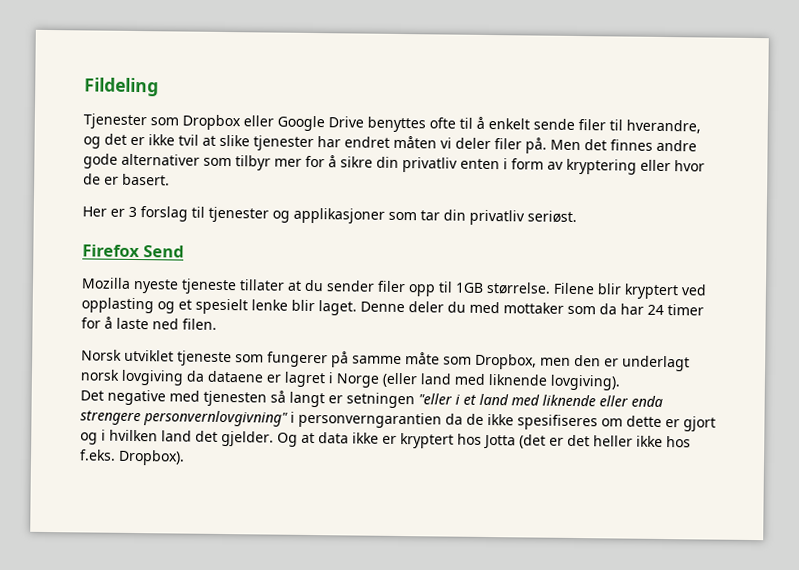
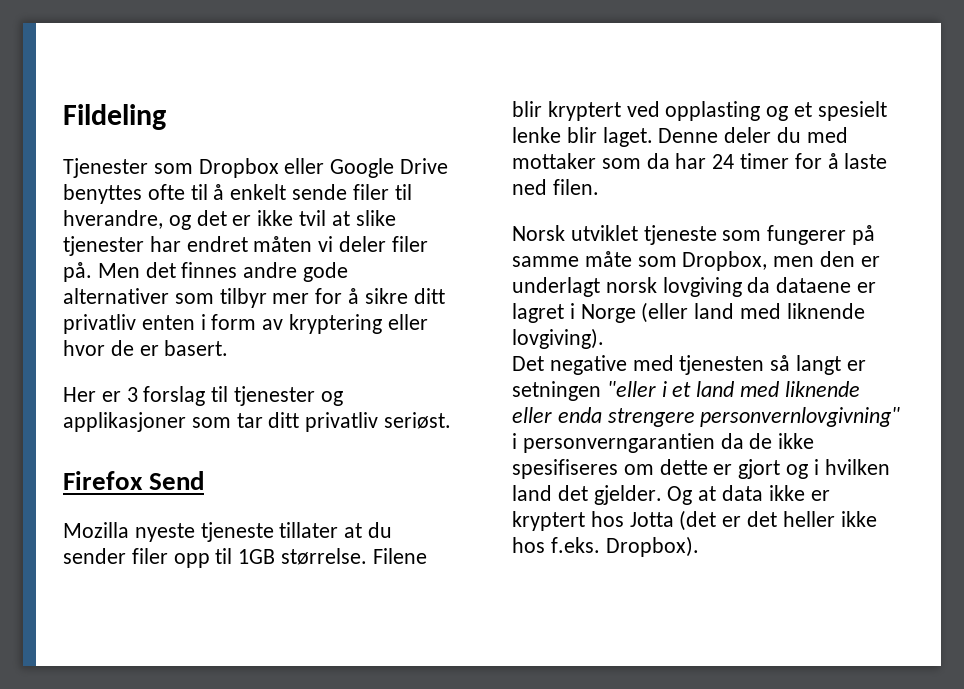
- Men det finnes andre gode alternativer som tilbyr mer for å sikre din privatliv enten i form av kryptering eller hvor de er basert.
+ Men det finnes andre gode alternativer som tilbyr mer for å sikre ditt privatliv enten i form av kryptering eller hvor de er basert.
- Her er 3 forslag til tjenester og applikasjoner som tar din privatliv seriøst.
+ Her er 3 forslag til tjenester og applikasjoner som tar ditt privatliv seriøst.

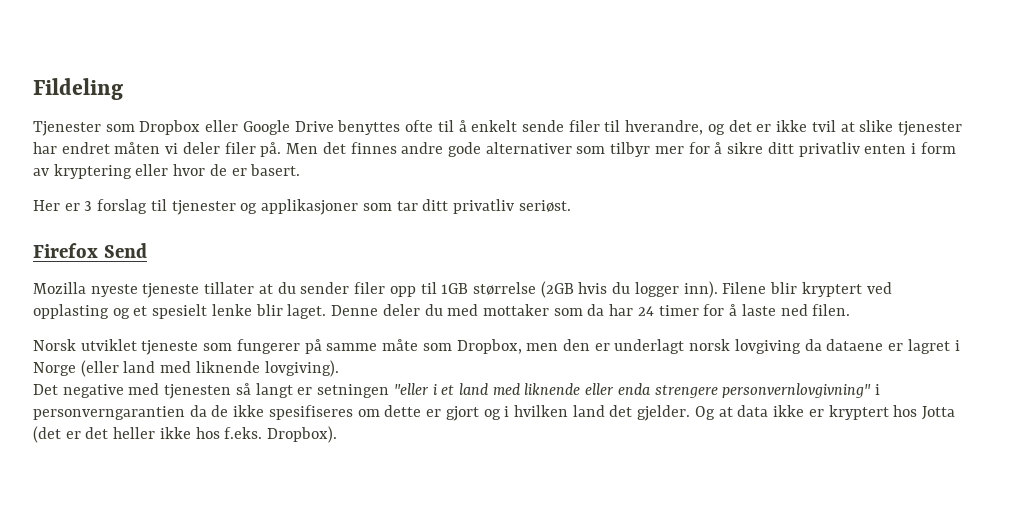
- Mozilla nyeste tjeneste tillater at du sender filer opp til 1GB størrelse.
+ Mozilla nyeste tjeneste tillater at du sender filer opp til 1GB størrelse (2GB hvis du logger inn).

